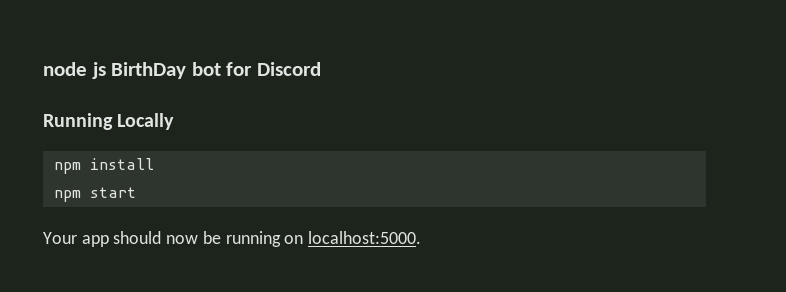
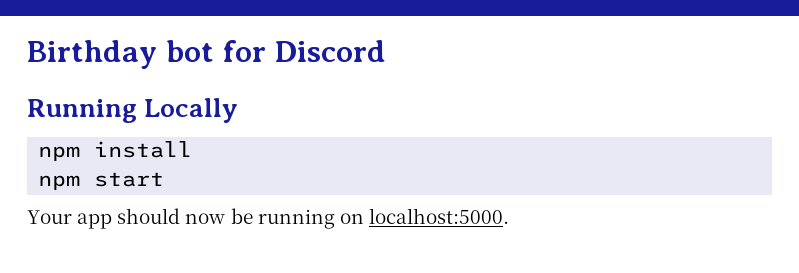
- node js BirthDay bot for Discord
+ Birthday bot for Discord

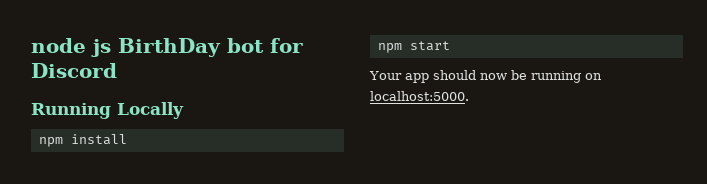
- Birthday bot for Discord
+ node js BirthDay bot for Discord

